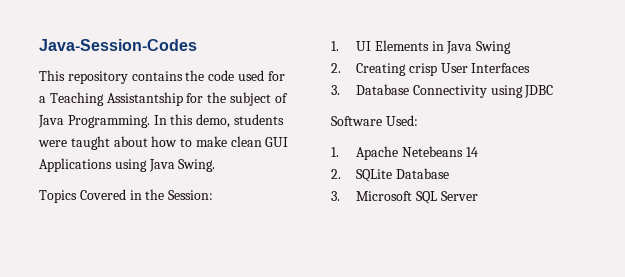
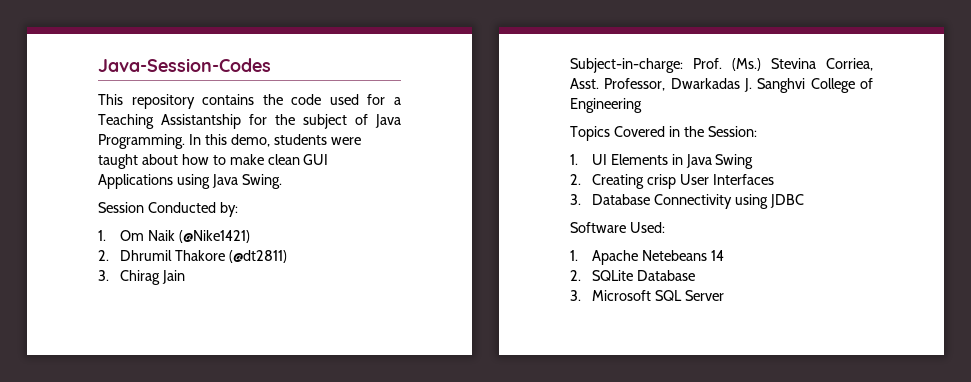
+ Session Conducted by:
+ 1. Om Naik (@Nike1421)
+ 2. Dhrumil Thakore (@dt2811)
+ 3. Chirag Jain
+ Subject-in-charge: Prof. (Ms.) Stevina Corriea, Asst. Professor, Dwarkadas J. Sanghvi College of Engineering

